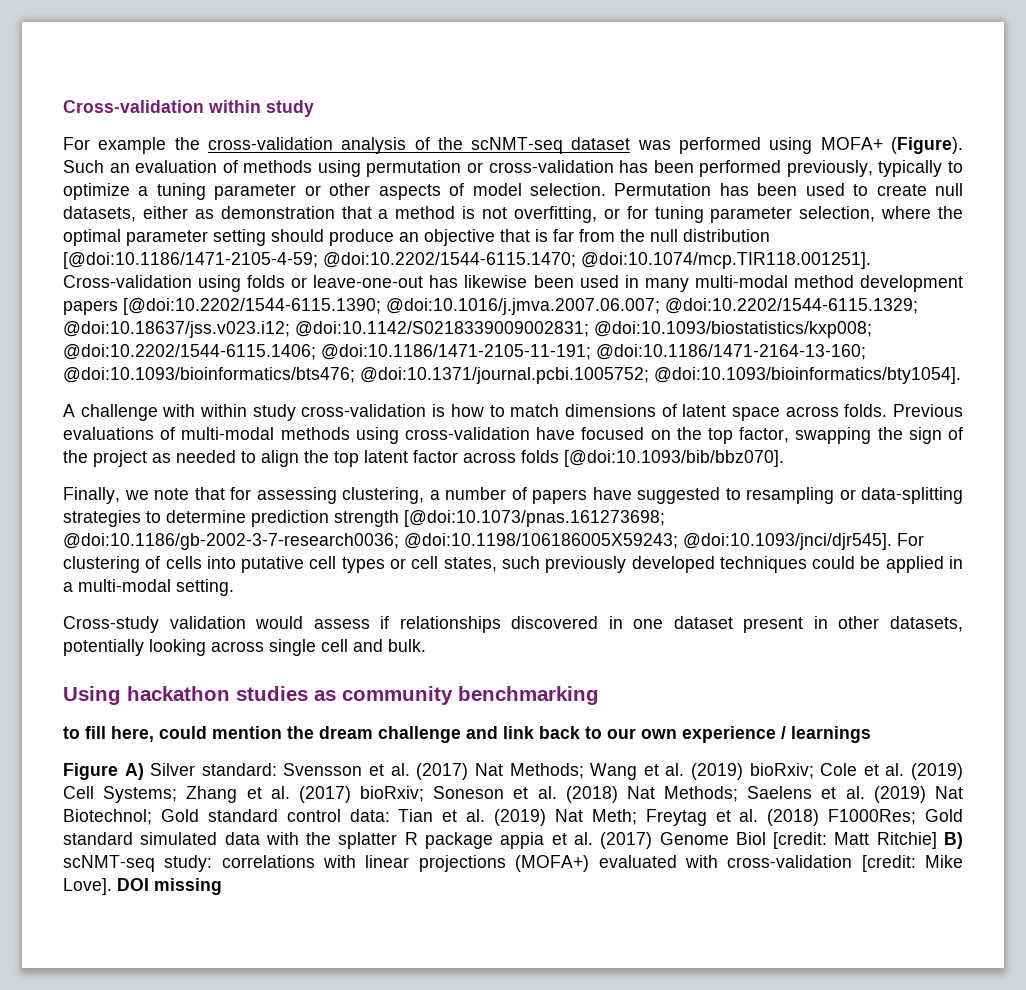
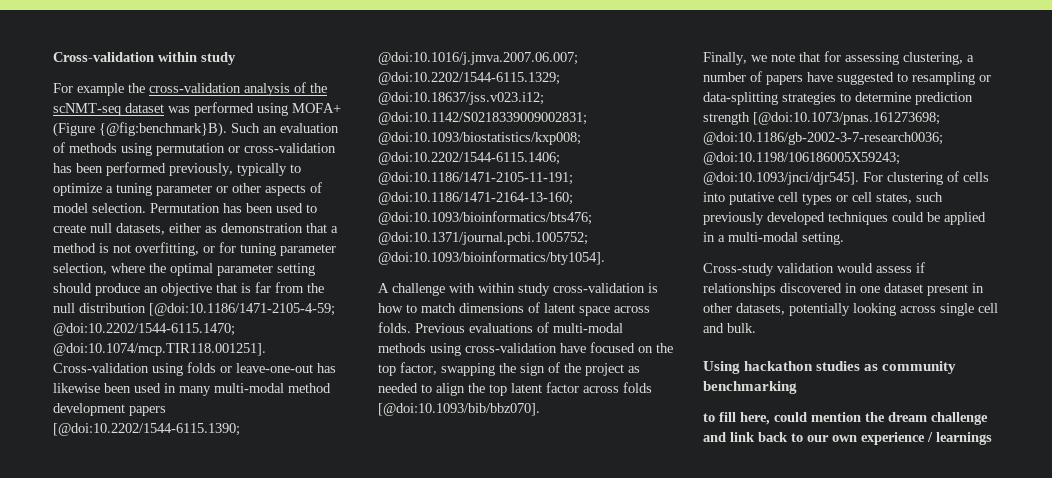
- For example the cross-validation analysis of the scNMT-seq dataset was performed using MOFA+ (Figure).
+ For example the cross-validation analysis of the scNMT-seq dataset was performed using MOFA+ (Figure {@fig:benchmark}B).
- Figure A) Silver standard: Svensson et al. (2017) Nat Methods; Wang et al. (2019) bioRxiv; Cole et al. (2019) Cell Systems; Zhang et al. (2017) bioRxiv; Soneson et al. (2018) Nat Methods; Saelens et al. (2019) Nat Biotechnol; Gold standard control data: Tian et al. (2019) Nat Meth; Freytag et al. (2018) F1000Res; Gold standard simulated data with the splatter R package appia et al. (2017) Genome Biol [credit: Matt Ritchie] B) scNMT-seq study: correlations with linear projections (MOFA+) evaluated with cross-validation [credit: Mike Love]. DOI missing

